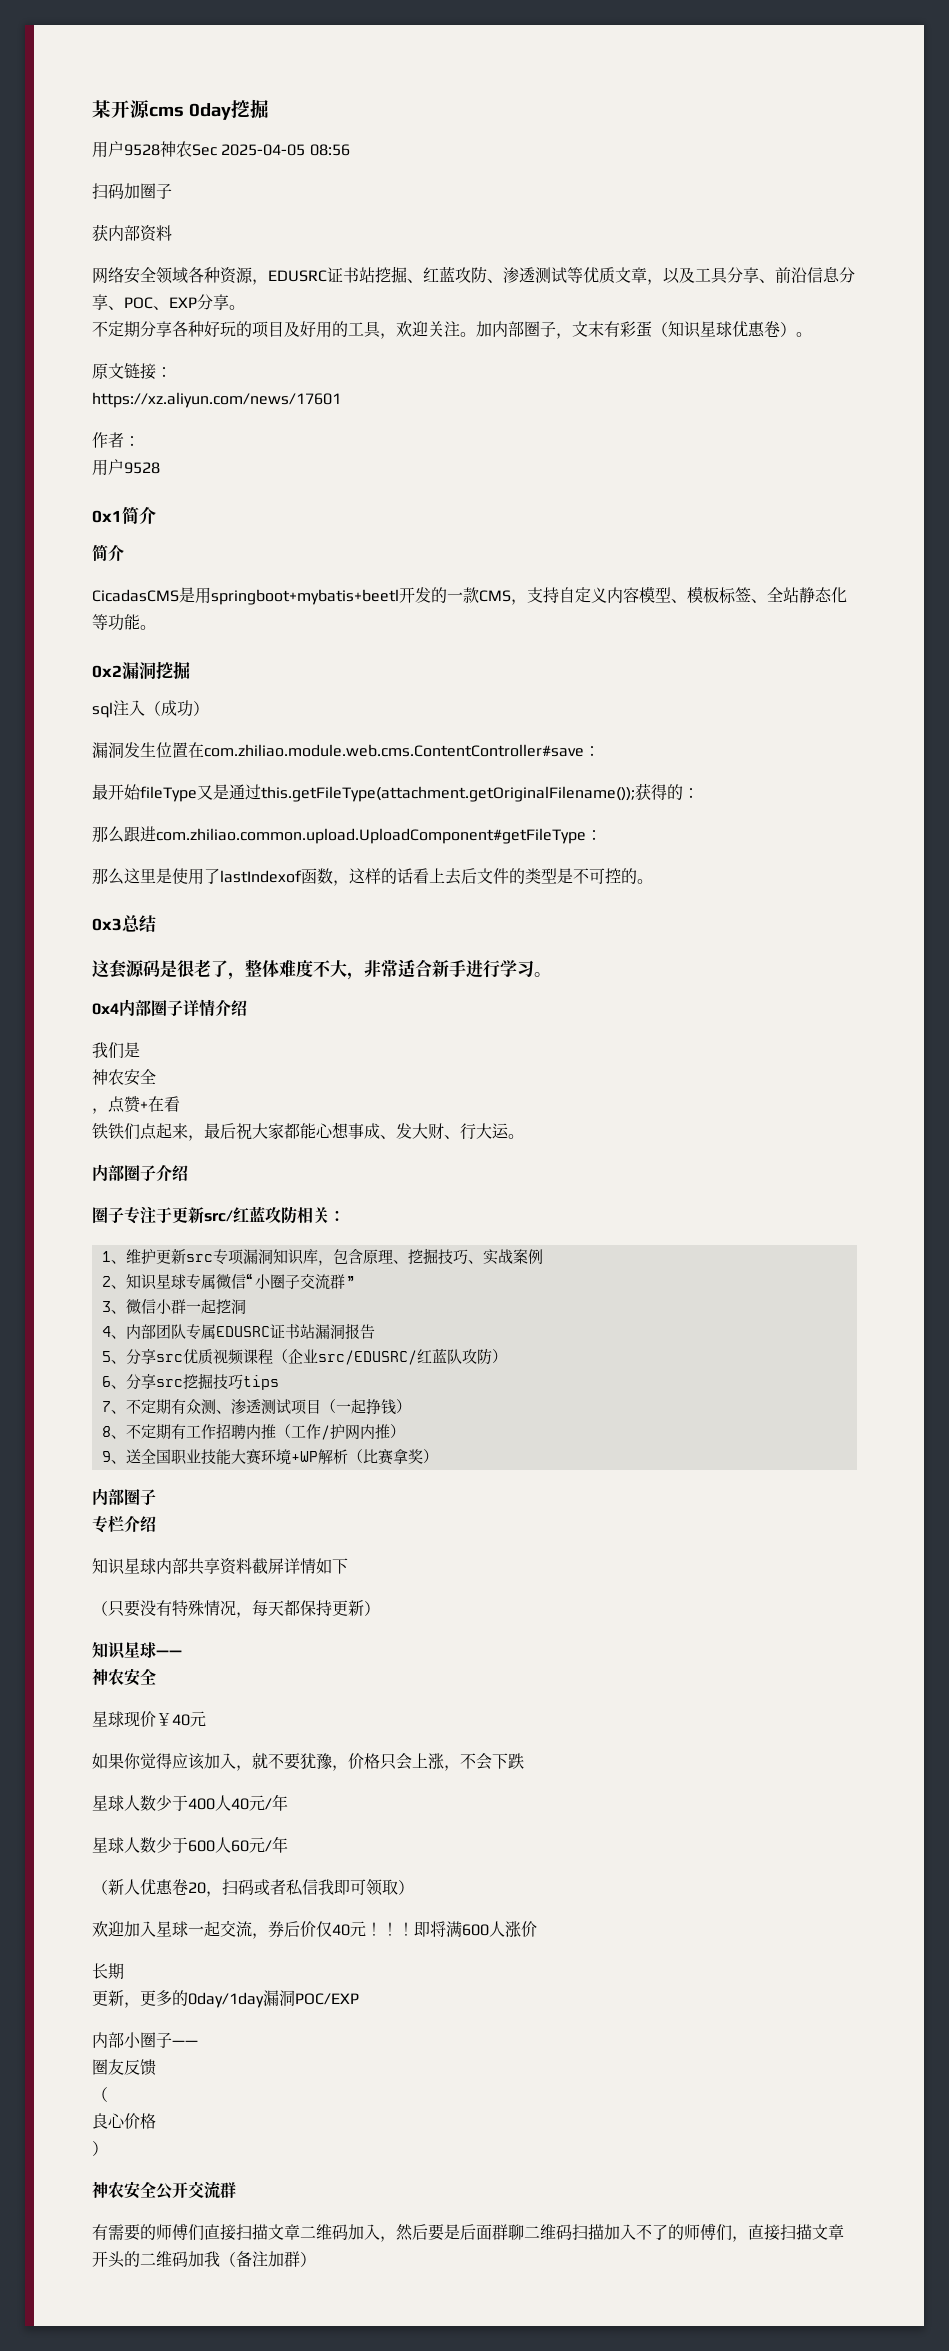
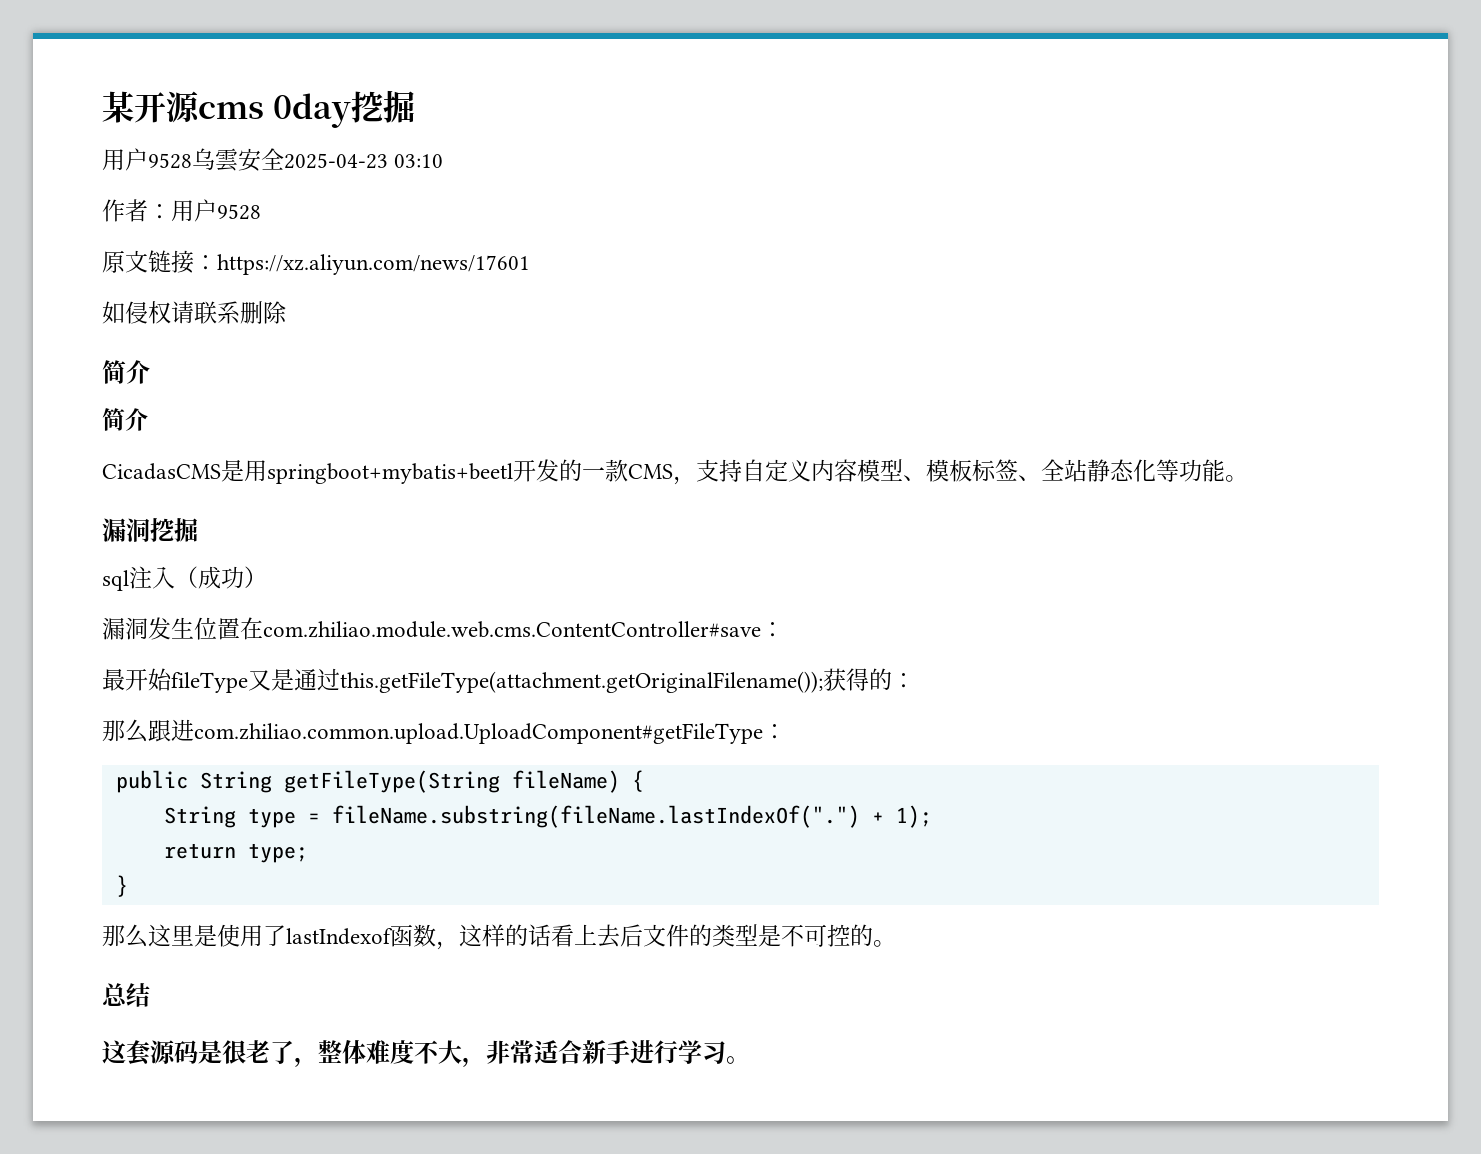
- 用户9528神农Sec 2025-04-05 08:56
- 扫码加圈子
- 获内部资料
- 网络安全领域各种资源，EDUSRC证书站挖掘、红蓝攻防、渗透测试等优质文章，以及工具分享、前沿信息分享、POC、EXP分享。
- 不定期分享各种好玩的项目及好用的工具，欢迎关注。加内部圈子，文末有彩蛋（知识星球优惠卷）。
+ 用户9528乌雲安全2025-04-23 03:10
+ 作者：用户9528
- 原文链接：
- https://xz.aliyun.com/news/17601
+ 原文链接：https://xz.aliyun.com/news/17601
- 作者：
- 用户9528
- 0x1简介
+ 如侵权请联系删除
+ 简介
- 0x2漏洞挖掘
+ 漏洞挖掘
+ public String getFileType(String fileName) {
+ String type = fileName.substring(fileName.lastIndexOf(".") + 1);
+ return type;
+ }
- 0x3总结
+ 总结
- 0x4内部圈子详情介绍
- 我们是
- 神农安全
- ，点赞+在看
- 铁铁们点起来，最后祝大家都能心想事成、发大财、行大运。
- 内部圈子介绍
- 圈子专注于更新src/红蓝攻防相关：
- 1、维护更新src专项漏洞知识库，包含原理、挖掘技巧、实战案例
- 2、知识星球专属微信“小圈子交流群”
- 3、微信小群一起挖洞
- 4、内部团队专属EDUSRC证书站漏洞报告
- 5、分享src优质视频课程（企业src/EDUSRC/红蓝队攻防）
- 6、分享src挖掘技巧tips
- 7、不定期有众测、渗透测试项目（一起挣钱）
- 8、不定期有工作招聘内推（工作/护网内推）
- 9、送全国职业技能大赛环境+WP解析（比赛拿奖）
- 内部圈子
- 专栏介绍
- 知识星球内部共享资料截屏详情如下
- （只要没有特殊情况，每天都保持更新）
- 知识星球——
- 神农安全
- 星球现价￥40元
- 如果你觉得应该加入，就不要犹豫，价格只会上涨，不会下跌
- 星球人数少于400人40元/年
- 星球人数少于600人60元/年
- （新人优惠卷20，扫码或者私信我即可领取）
- 欢迎加入星球一起交流，券后价仅40元！！！即将满600人涨价
- 长期
- 更新，更多的0day/1day漏洞POC/EXP
- 内部小圈子——
- 圈友反馈
- （
- 良心价格
- ）
- 神农安全公开交流群
- 有需要的师傅们直接扫描文章二维码加入，然后要是后面群聊二维码扫描加入不了的师傅们，直接扫描文章开头的二维码加我（备注加群）

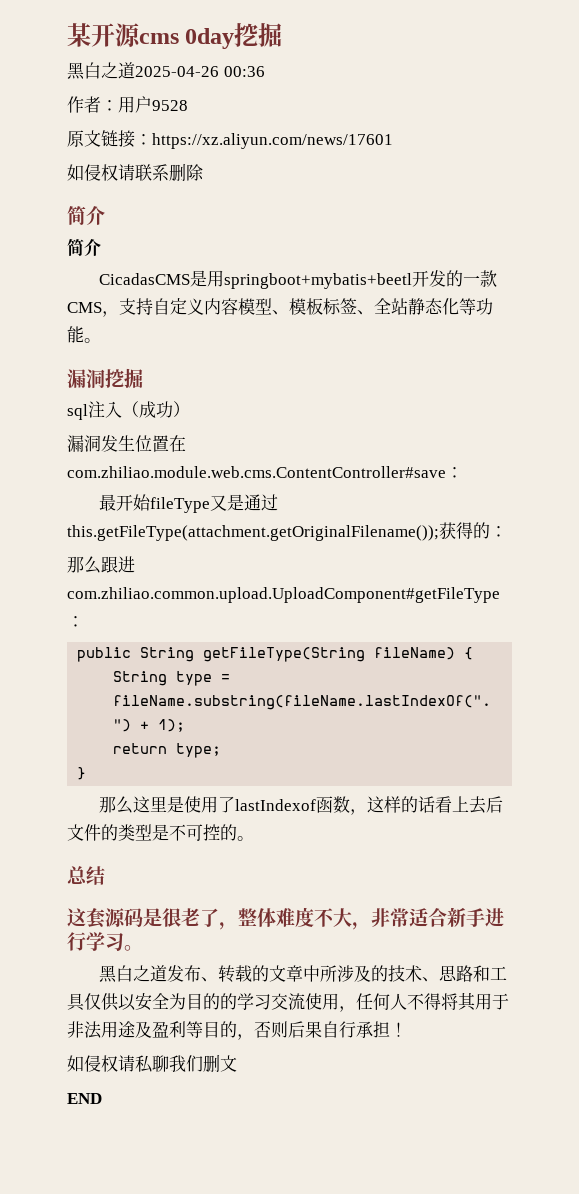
- 用户9528乌雲安全2025-04-23 03:10
+ 黑白之道2025-04-26 00:36
+ 黑白之道发布、转载的文章中所涉及的技术、思路和工具仅供以安全为目的的学习交流使用，任何人不得将其用于非法用途及盈利等目的，否则后果自行承担！
+ 如侵权请私聊我们删文
+ END

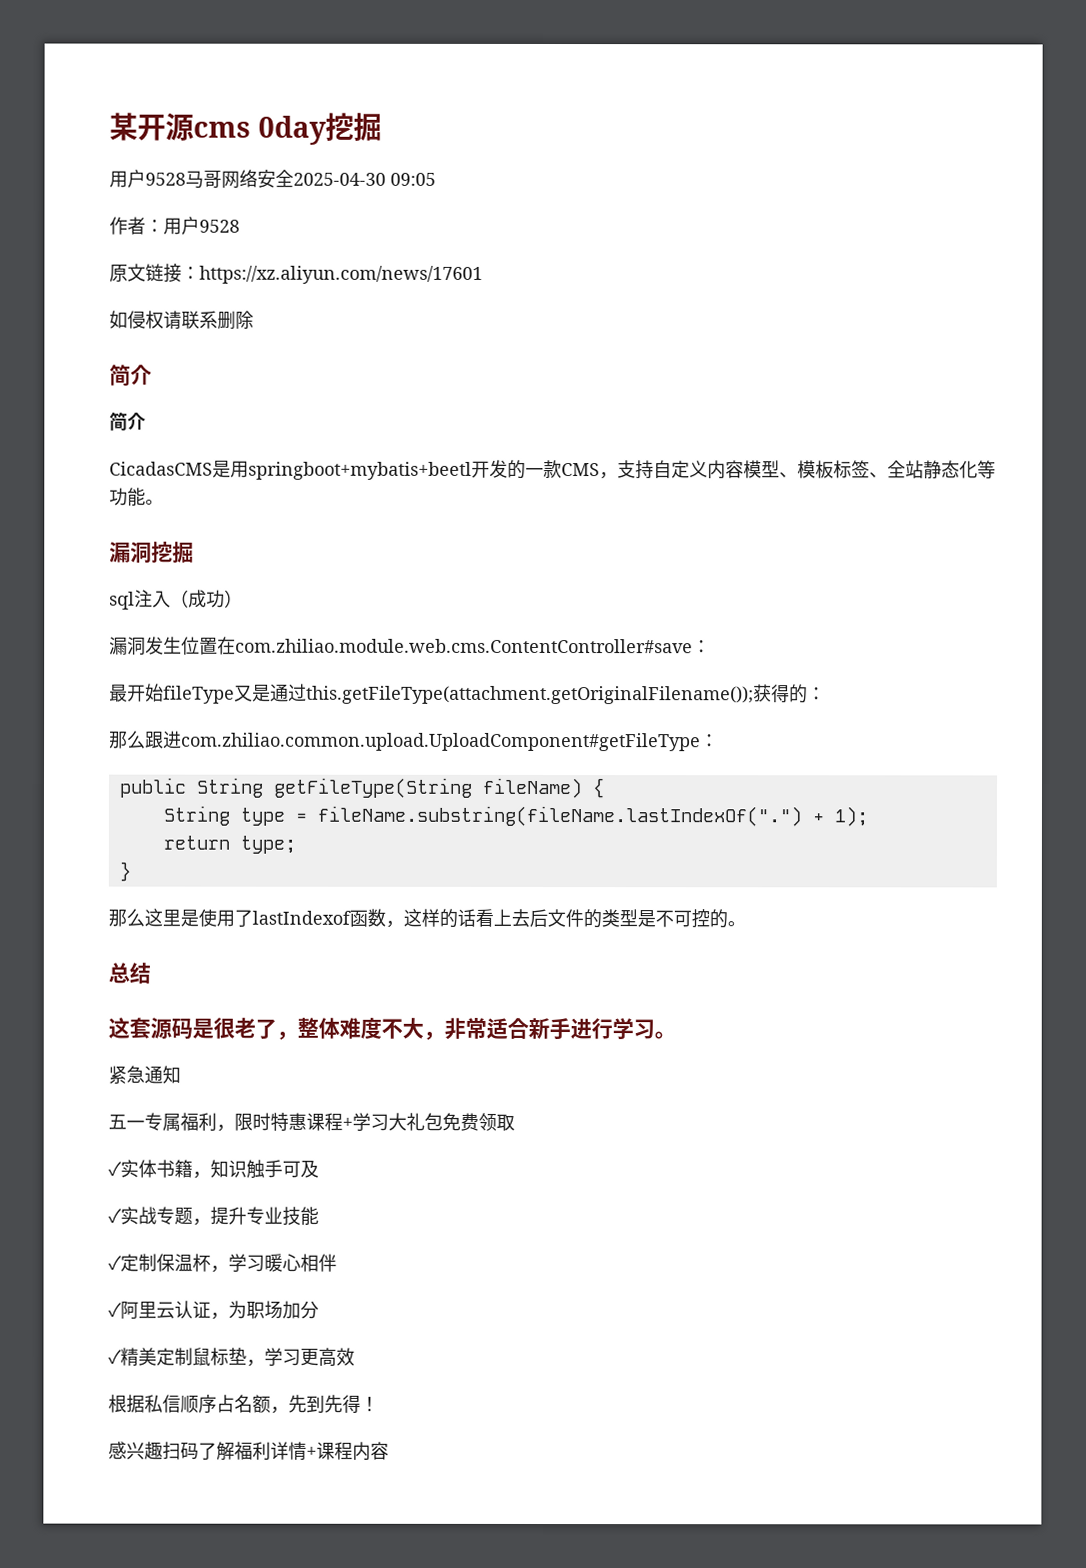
- 黑白之道2025-04-26 00:36
+ 用户9528马哥网络安全2025-04-30 09:05
- 黑白之道发布、转载的文章中所涉及的技术、思路和工具仅供以安全为目的的学习交流使用，任何人不得将其用于非法用途及盈利等目的，否则后果自行承担！
- 如侵权请私聊我们删文
- END
+ 紧急通知
+ 五一专属福利，限时特惠课程+学习大礼包免费领取
+ ✓实体书籍，知识触手可及
+ ✓实战专题，提升专业技能
+ ✓定制保温杯，学习暖心相伴
+ ✓阿里云认证，为职场加分
+ ✓精美定制鼠标垫，学习更高效
+ 根据私信顺序占名额，先到先得！
+ 感兴趣扫码了解福利详情+课程内容

